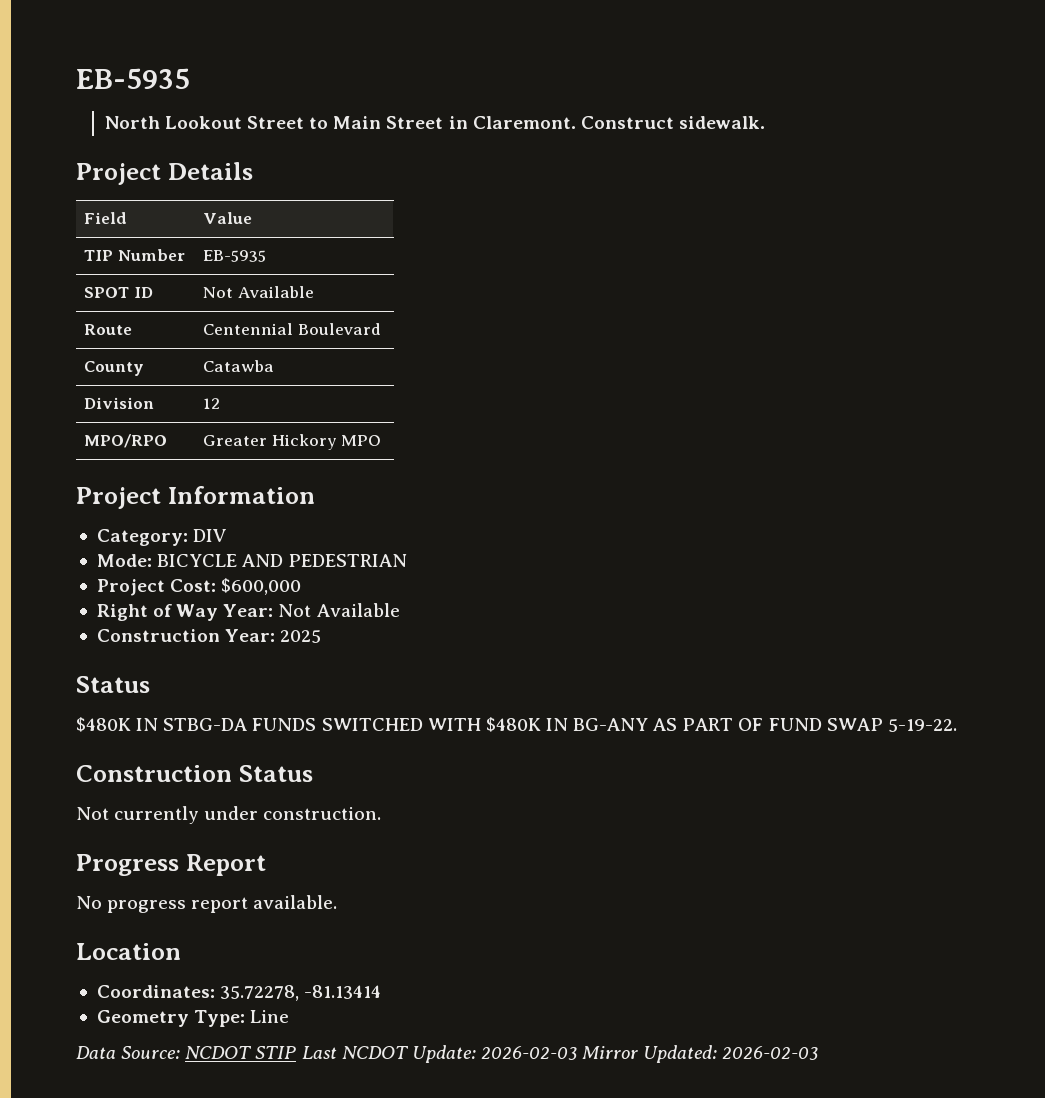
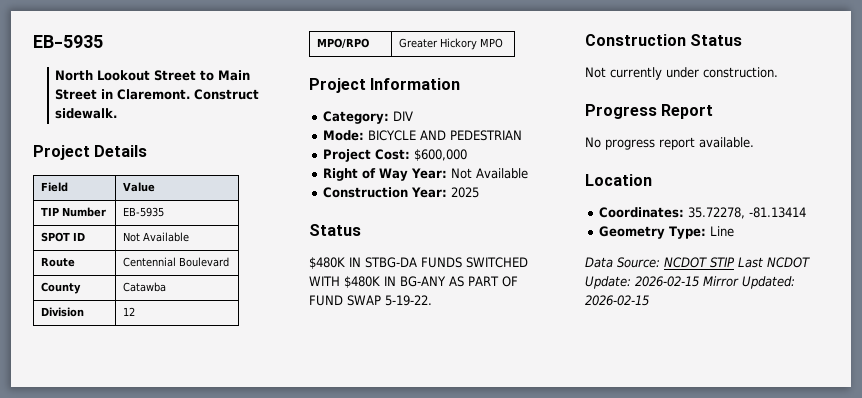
- Data Source: NCDOT STIP Last NCDOT Update: 2026-02-03 Mirror Updated: 2026-02-03
+ Data Source: NCDOT STIP Last NCDOT Update: 2026-02-15 Mirror Updated: 2026-02-15

